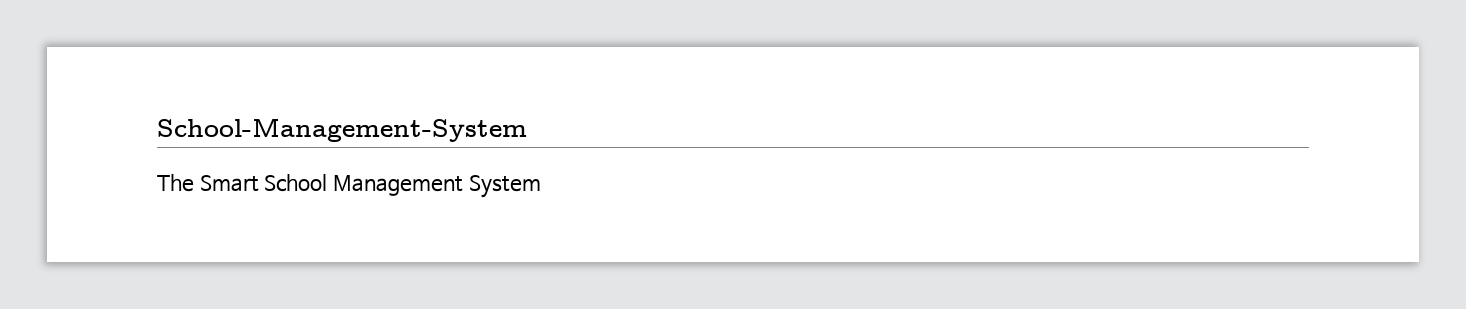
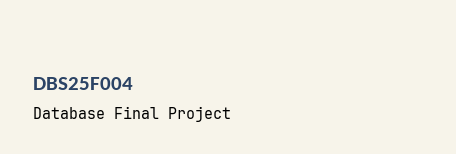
- School-Management-System
- The Smart School Management System
+ DBS25F004
+ Database Final Project

